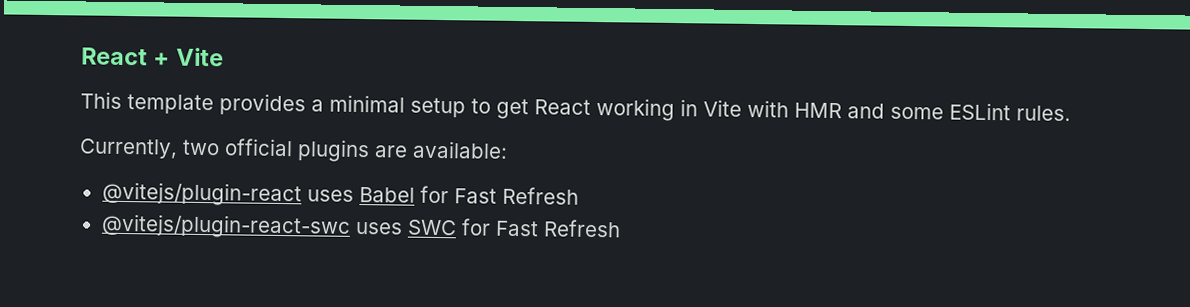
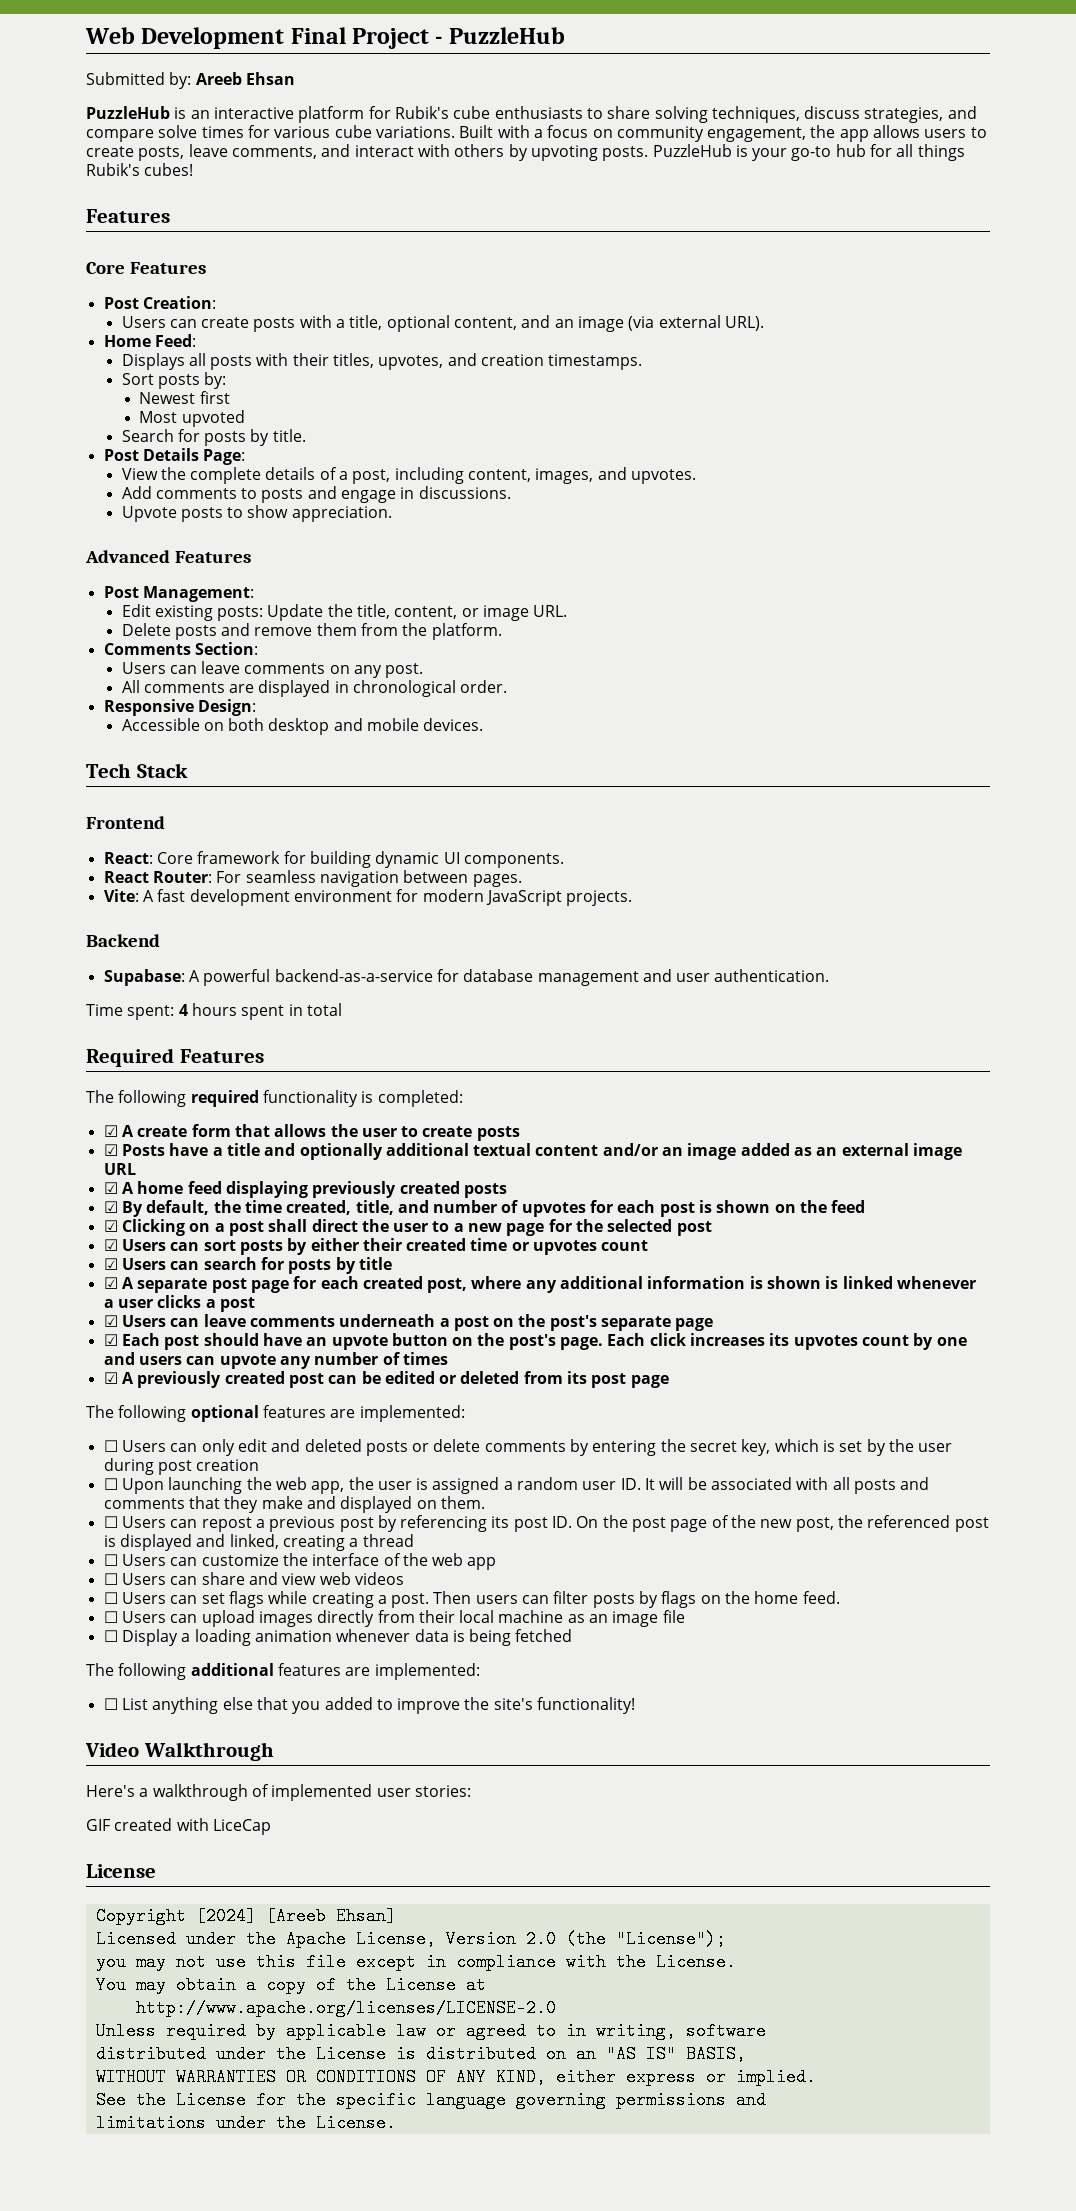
- React + Vite
- This template provides a minimal setup to get React working in Vite with HMR and some ESLint rules.
- Currently, two official plugins are available:
- @vitejs/plugin-react uses Babel for Fast Refresh
- @vitejs/plugin-react-swc uses SWC for Fast Refresh
+ Web Development Final Project - PuzzleHub
+ Submitted by: Areeb Ehsan
+ PuzzleHub is an interactive platform for Rubik's cube enthusiasts to share solving techniques, discuss strategies, and compare solve times for various cube variations. Built with a focus on community engagement, the app allows users to create posts, leave comments, and interact with others by upvoting posts. PuzzleHub is your go-to hub for all things Rubik's cubes!
+ Features
+ Core Features
+ Post Creation:
+ Users can create posts with a title, optional content, and an image (via external URL).
+ Home Feed:
+ Displays all posts with their titles, upvotes, and creation timestamps.
+ Sort posts by:
+ Newest first
+ Most upvoted
+ Search for posts by title.
+ Post Details Page:
+ View the complete details of a post, including content, images, and upvotes.
+ Add comments to posts and engage in discussions.
+ Upvote posts to show appreciation.
+ Advanced Features
+ Post Management:
+ Edit existing posts: Update the title, content, or image URL.
+ Delete posts and remove them from the platform.
+ Comments Section:
+ Users can leave comments on any post.
+ All comments are displayed in chronological order.
+ Responsive Design:
+ Accessible on both desktop and mobile devices.
+ Tech Stack
+ Frontend
+ React: Core framework for building dynamic UI components.
+ React Router: For seamless navigation between pages.
+ Vite: A fast development environment for modern JavaScript projects.
+ Backend
+ Supabase: A powerful backend-as-a-service for database management and user authentication.
+ Time spent: 4 hours spent in total
+ Required Features
+ The following required functionality is completed:
+ ☑ A create form that allows the user to create posts
+ ☑ Posts have a title and optionally additional textual content and/or an image added as an external image URL
+ ☑ A home feed displaying previously created posts
+ ☑ By default, the time created, title, and number of upvotes for each post is shown on the feed
+ ☑ Clicking on a post shall direct the user to a new page for the selected post
+ ☑ Users can sort posts by either their created time or upvotes count
+ ☑ Users can search for posts by title
+ ☑ A separate post page for each created post, where any additional information is shown is linked whenever a user clicks a post
+ ☑ Users can leave comments underneath a post on the post's separate page
+ ☑ Each post should have an upvote button on the post's page. Each click increases its upvotes count by one and users can upvote any number of times
+ ☑ A previously created post can be edited or deleted from its post page
+ The following optional features are implemented:
+ ☐ Users can only edit and deleted posts or delete comments by entering the secret key, which is set by the user during post creation
+ ☐ Upon launching the web app, the user is assigned a random user ID. It will be associated with all posts and comments that they make and displayed on them.
+ ☐ Users can repost a previous post by referencing its post ID. On the post page of the new post, the referenced post is displayed and linked, creating a thread
+ ☐ Users can customize the interface of the web app
+ ☐ Users can share and view web videos
+ ☐ Users can set flags while creating a post. Then users can filter posts by flags on the home feed.
+ ☐ Users can upload images directly from their local machine as an image file
+ ☐ Display a loading animation whenever data is being fetched
+ The following additional features are implemented:
+ ☐ List anything else that you added to improve the site's functionality!
+ Video Walkthrough
+ Here's a walkthrough of implemented user stories:
+ GIF created with LiceCap
+ License
+ Copyright [2024] [Areeb Ehsan]
+ Licensed under the Apache License, Version 2.0 (the "License");
+ you may not use this file except in compliance with the License.
+ You may obtain a copy of the License at
+ http://www.apache.org/licenses/LICENSE-2.0
+ Unless required by applicable law or agreed to in writing, software
+ distributed under the License is distributed on an "AS IS" BASIS,
+ WITHOUT WARRANTIES OR CONDITIONS OF ANY KIND, either express or implied.
+ See the License for the specific language governing permissions and
+ limitations under the License.

